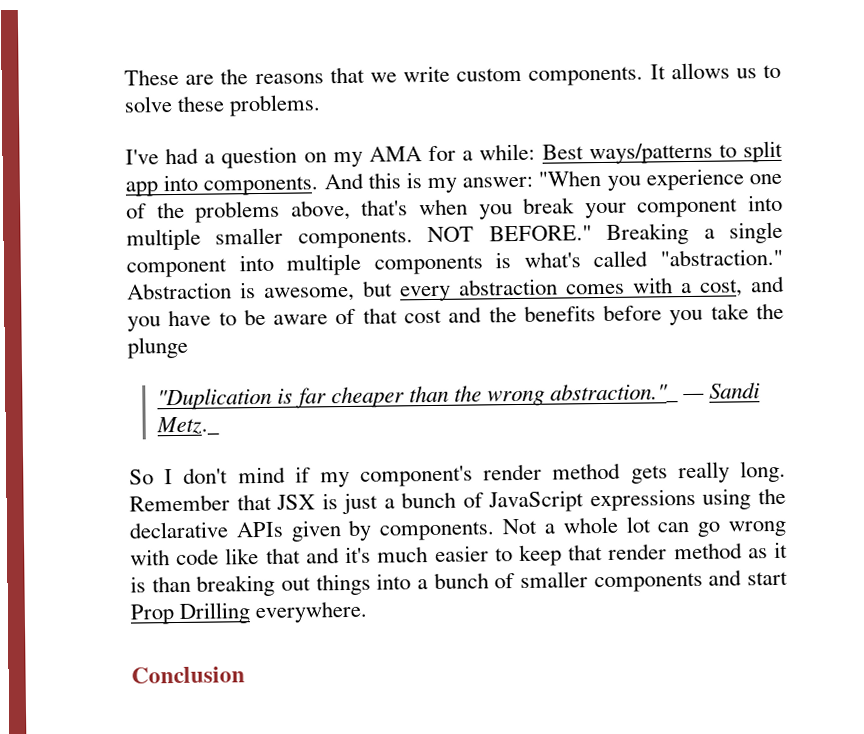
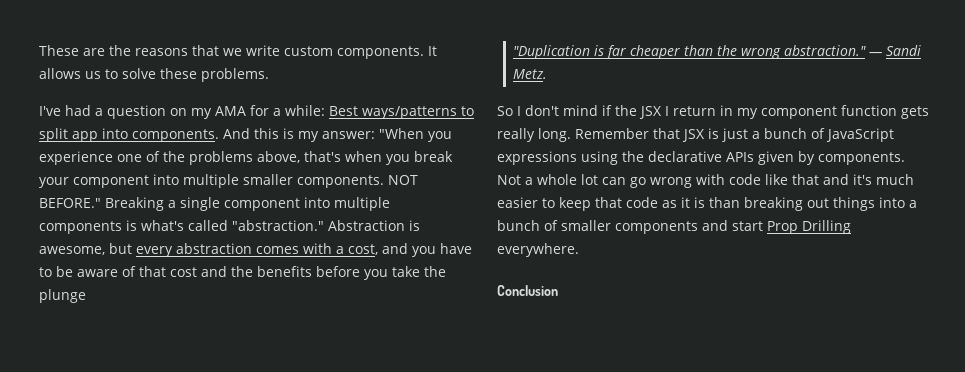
- "Duplication is far cheaper than the wrong abstraction."_ — Sandi Metz._
+ "Duplication is far cheaper than the wrong abstraction." — Sandi Metz.
- So I don't mind if my component's render method gets really long.
+ So I don't mind if the JSX I return in my component function gets really long.
- Not a whole lot can go wrong with code like that and it's much easier to keep that render method as it is than breaking out things into a bunch of smaller components and start Prop Drilling everywhere.
+ Not a whole lot can go wrong with code like that and it's much easier to keep that code as it is than breaking out things into a bunch of smaller components and start Prop Drilling everywhere.

